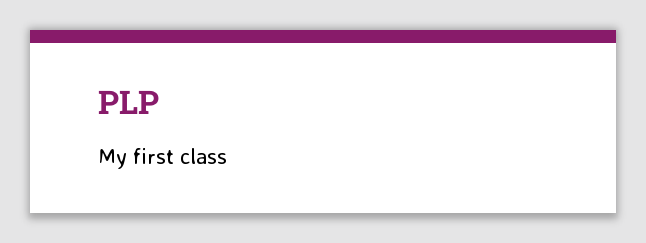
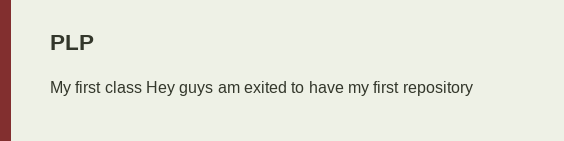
- My first class
+ My first class Hey guys am exited to have my first repository

